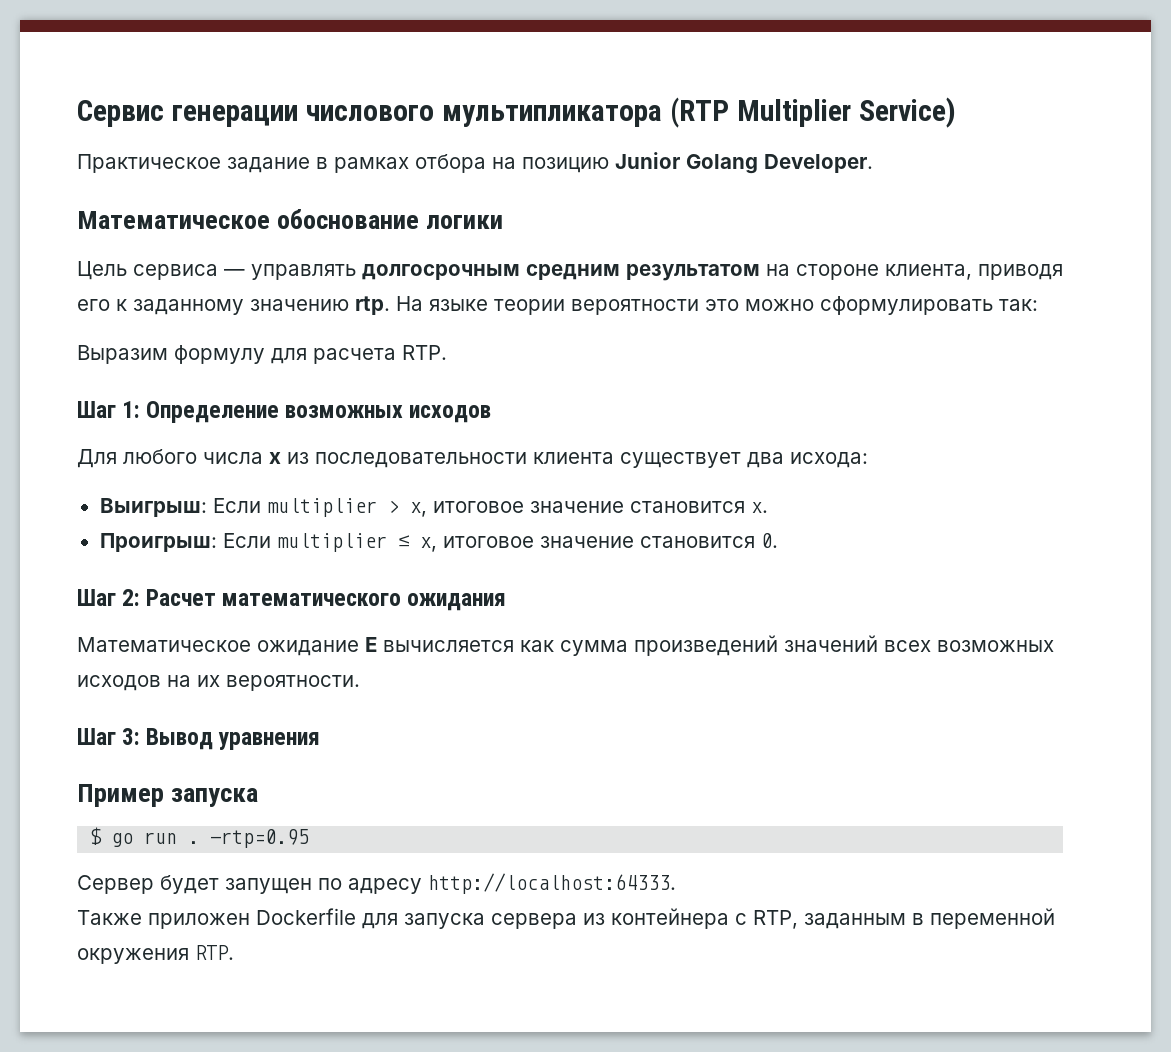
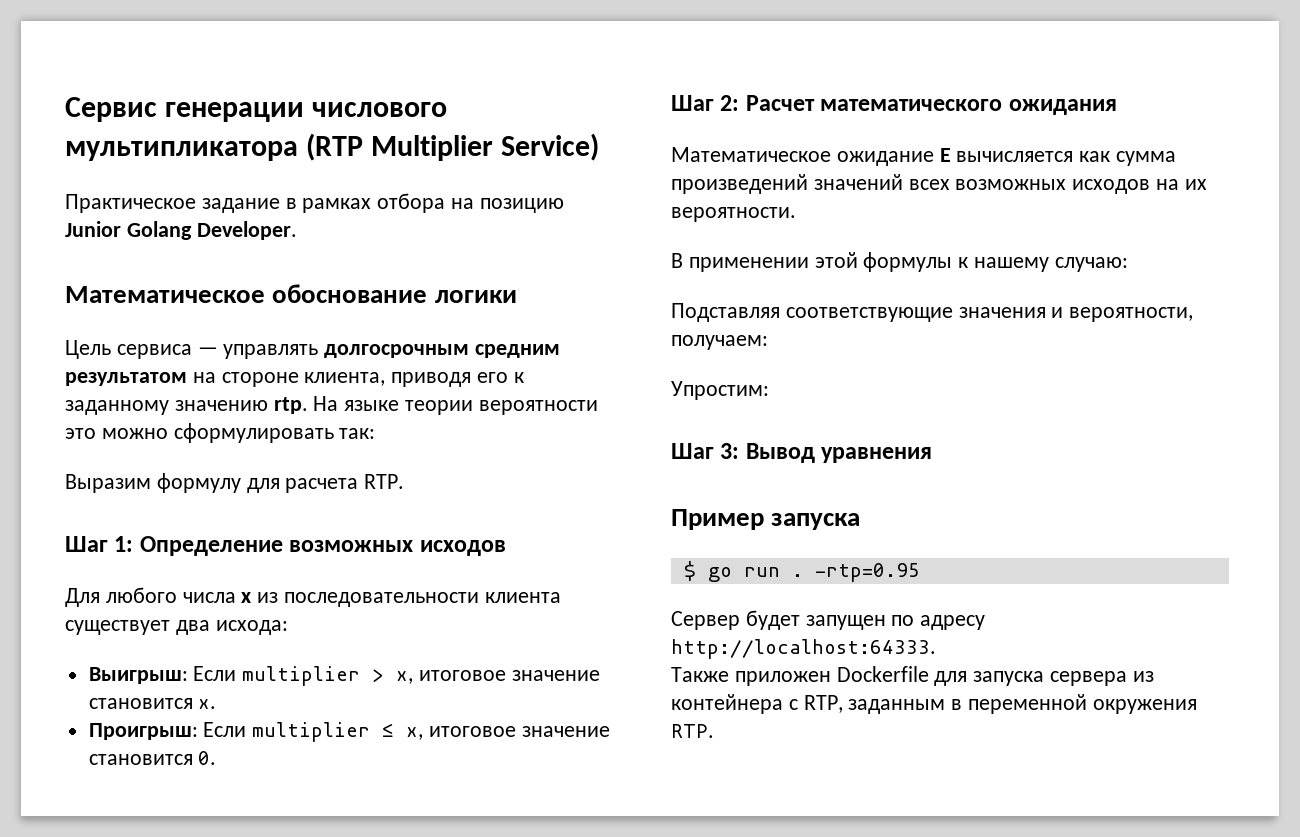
+ В применении этой формулы к нашему случаю:
+ Подставляя соответствующие значения и вероятности, получаем:
+ Упростим:

